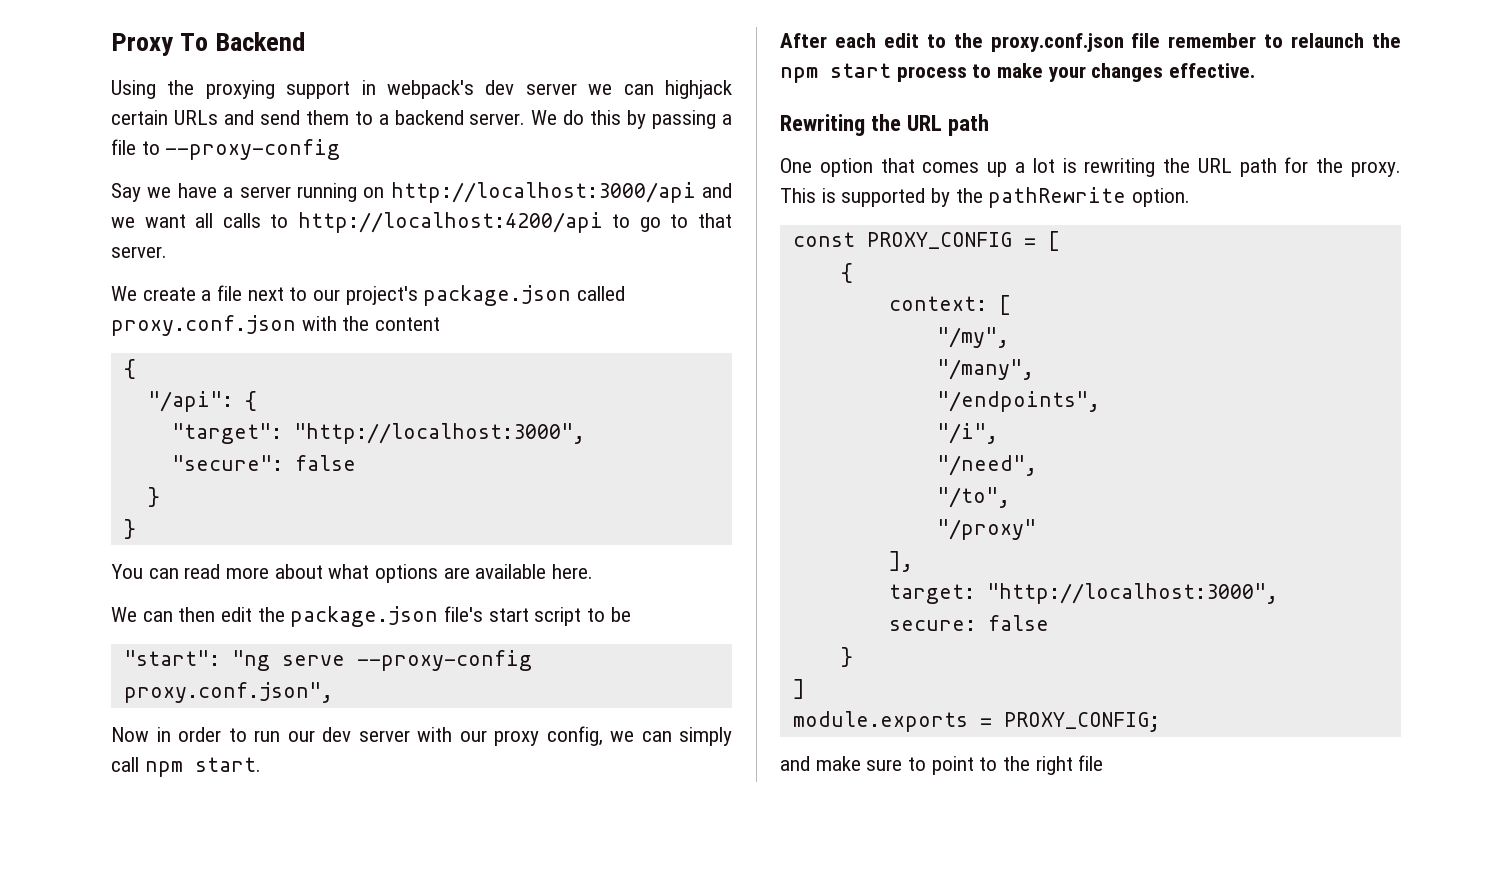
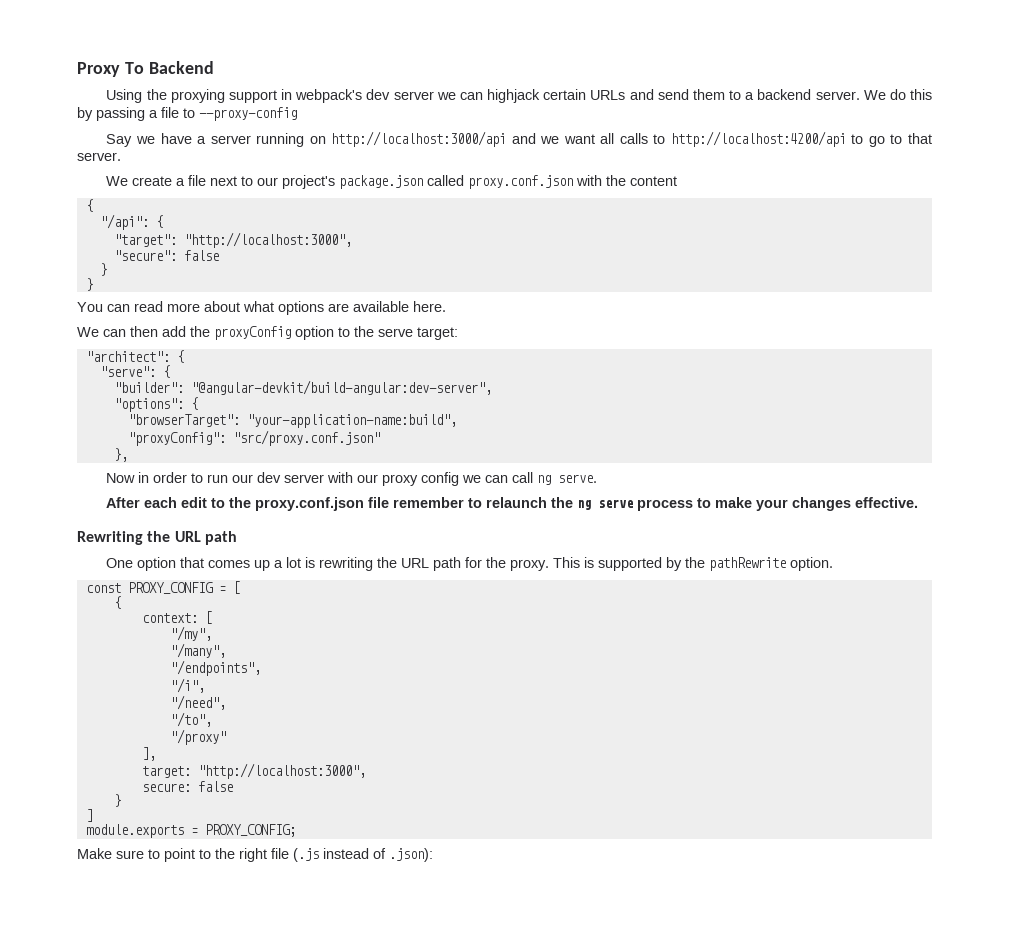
- We can then edit the package.json file's start script to be
- "start": "ng serve --proxy-config proxy.conf.json",
+ We can then add the proxyConfig option to the serve target:
+ "architect": {
+ "serve": {
+ "builder": "@angular-devkit/build-angular:dev-server",
+ "options": {
+ "browserTarget": "your-application-name:build",
+ "proxyConfig": "src/proxy.conf.json"
+ },
- Now in order to run our dev server with our proxy config, we can simply call npm start.
+ Now in order to run our dev server with our proxy config we can call ng serve.
- After each edit to the proxy.conf.json file remember to relaunch the npm start process to make your changes effective.
+ After each edit to the proxy.conf.json file remember to relaunch the ng serve process to make your changes effective.
- and make sure to point to the right file
+ Make sure to point to the right file (.js instead of .json):

